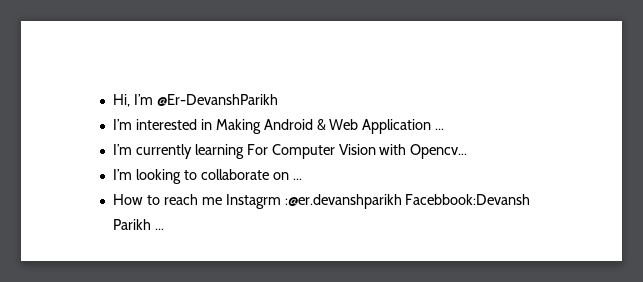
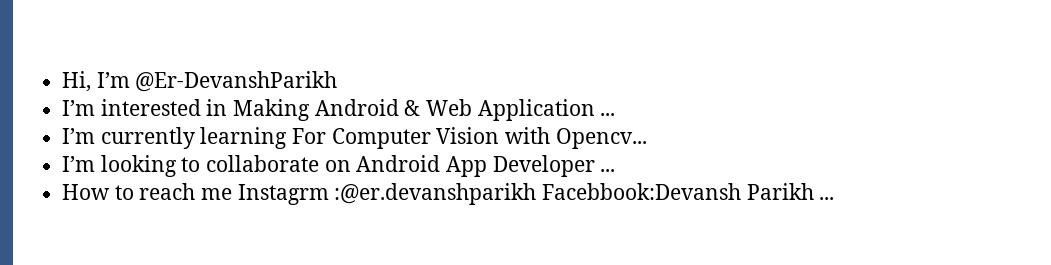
- I’m looking to collaborate on ...
+ I’m looking to collaborate on Android App Developer ...

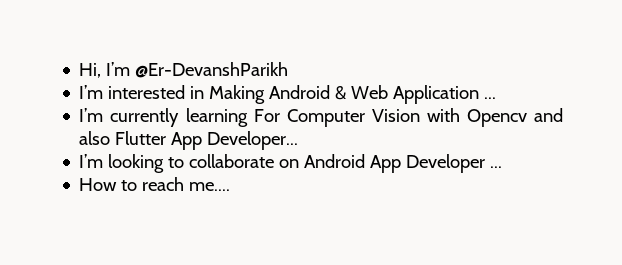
- I’m currently learning For Computer Vision with Opencv...
+ I’m currently learning For Computer Vision with Opencv and also Flutter App Developer...
- How to reach me Instagrm :@er.devanshparikh Facebbook:Devansh Parikh ...
+ How to reach me....

